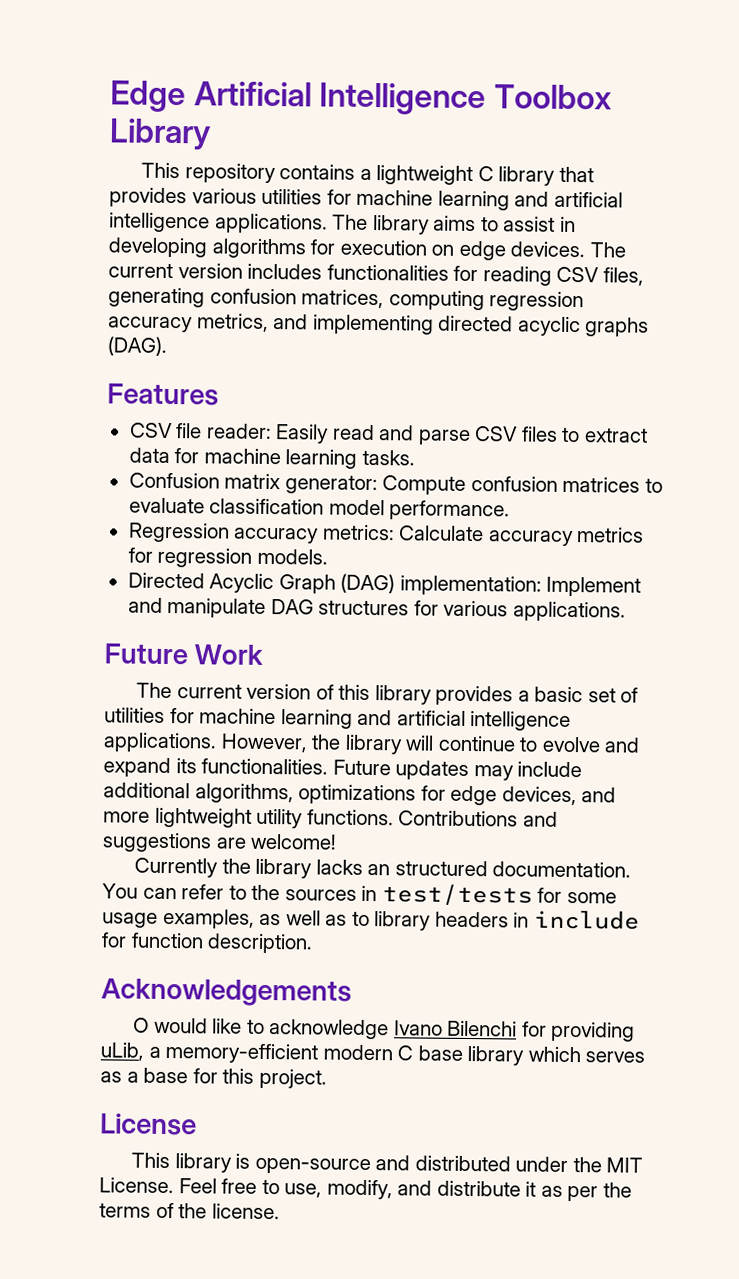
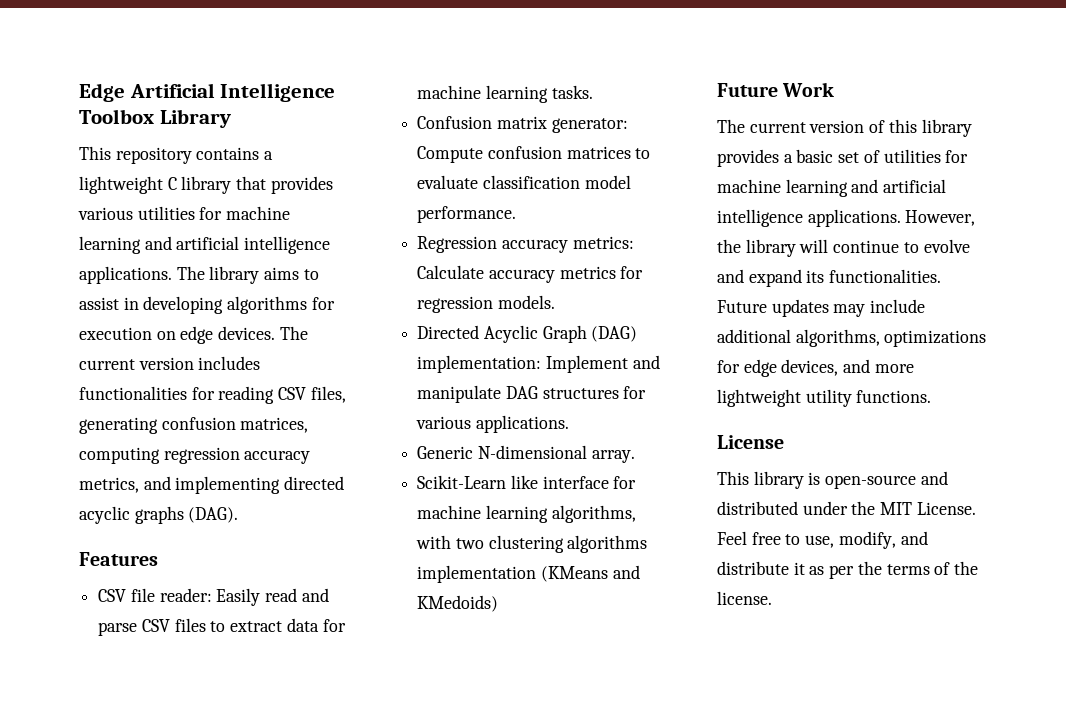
+ Generic N-dimensional array.
+ Scikit-Learn like interface for machine learning algorithms, with two clustering algorithms implementation (KMeans and KMedoids)
- Contributions and suggestions are welcome!
- Currently the library lacks an structured documentation. You can refer to the sources in test/tests for some usage examples, as well as to library headers in include for function description.
- Acknowledgements
- O would like to acknowledge Ivano Bilenchi for providing uLib, a memory-efficient modern C base library which serves as a base for this project.

